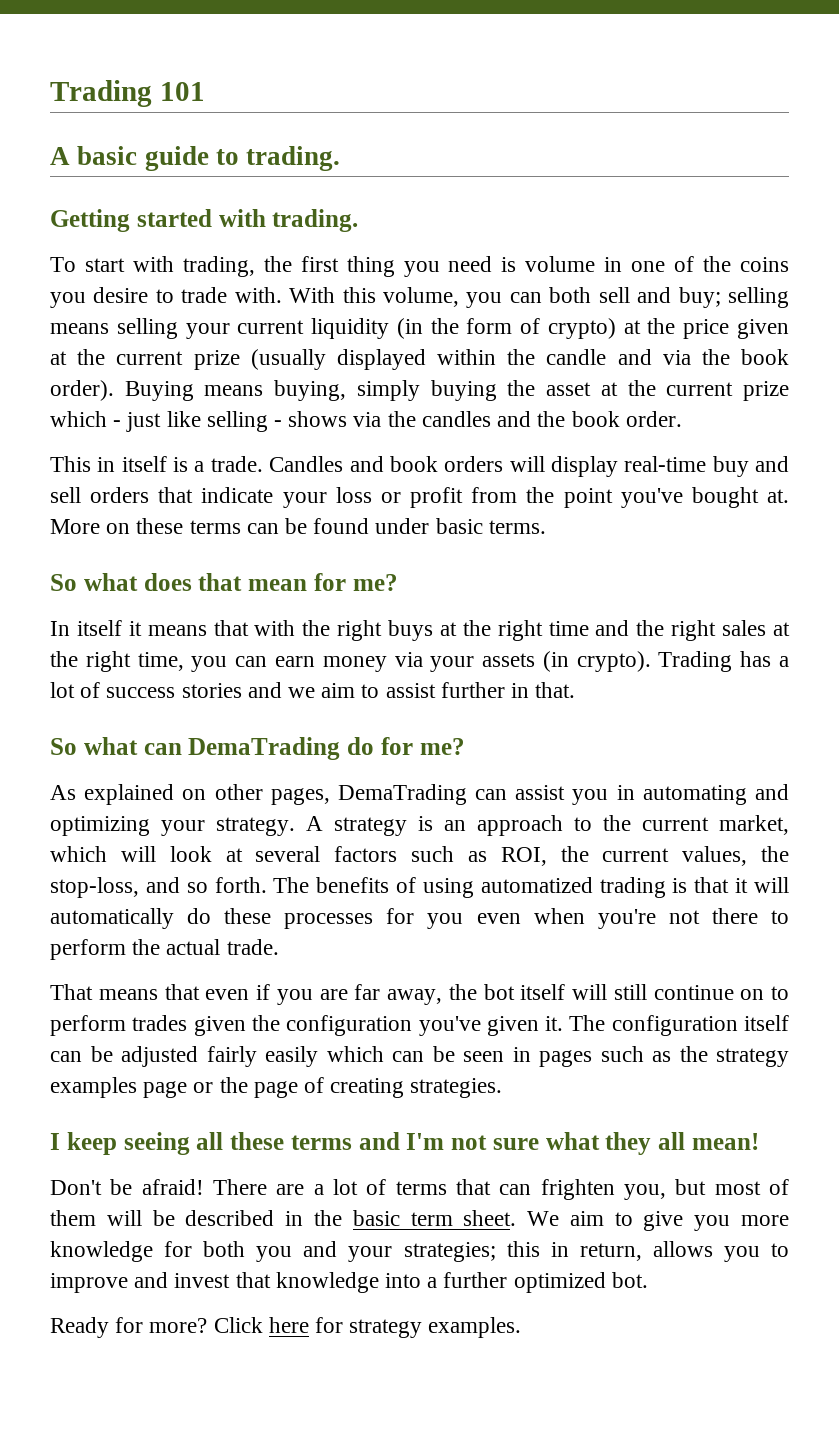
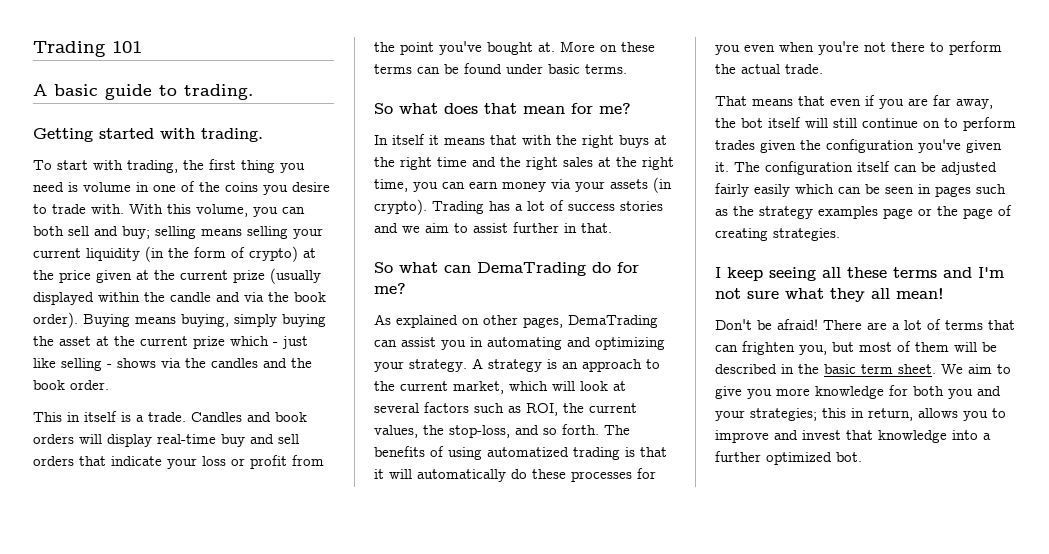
- Ready for more? Click here for strategy examples.

